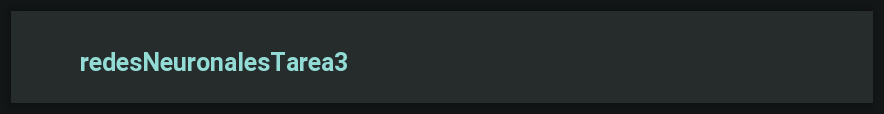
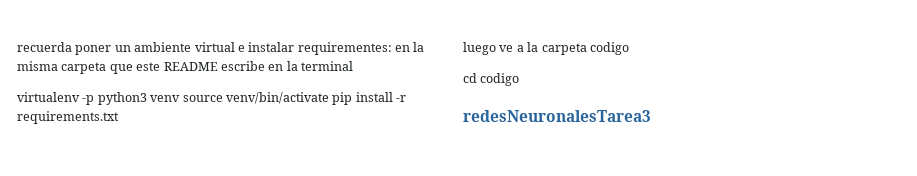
+ recuerda poner un ambiente virtual e instalar requirementes: en la misma carpeta que este README escribe en la terminal
+ virtualenv -p python3 venv source venv/bin/activate pip install -r requirements.txt
+ luego ve a la carpeta codigo
+ cd codigo

